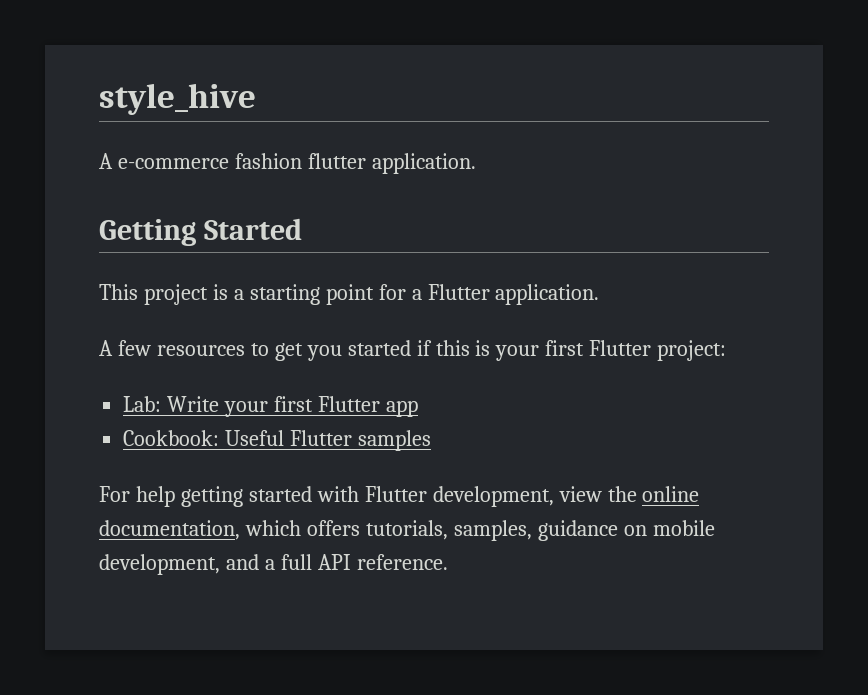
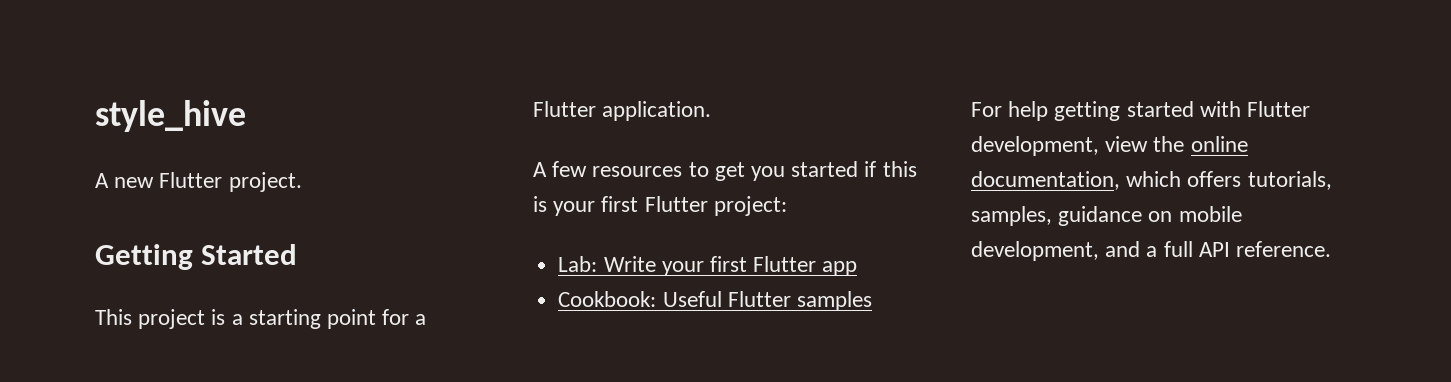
- A e-commerce fashion flutter application.
+ A new Flutter project.

